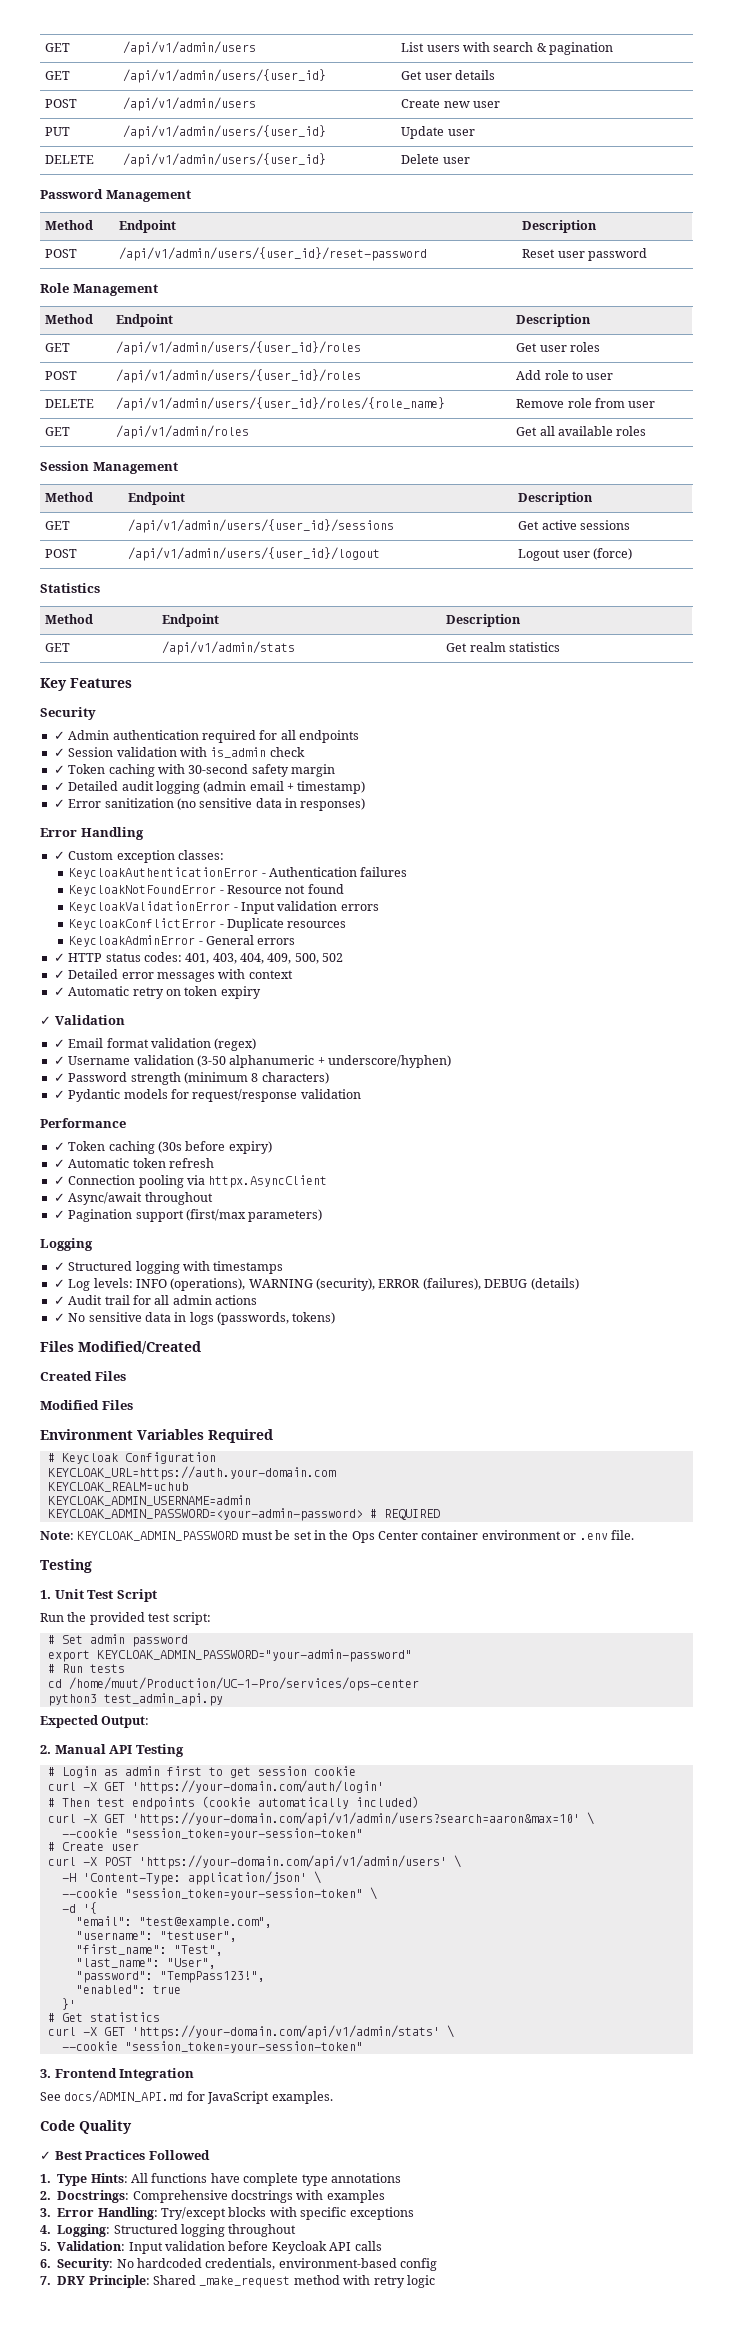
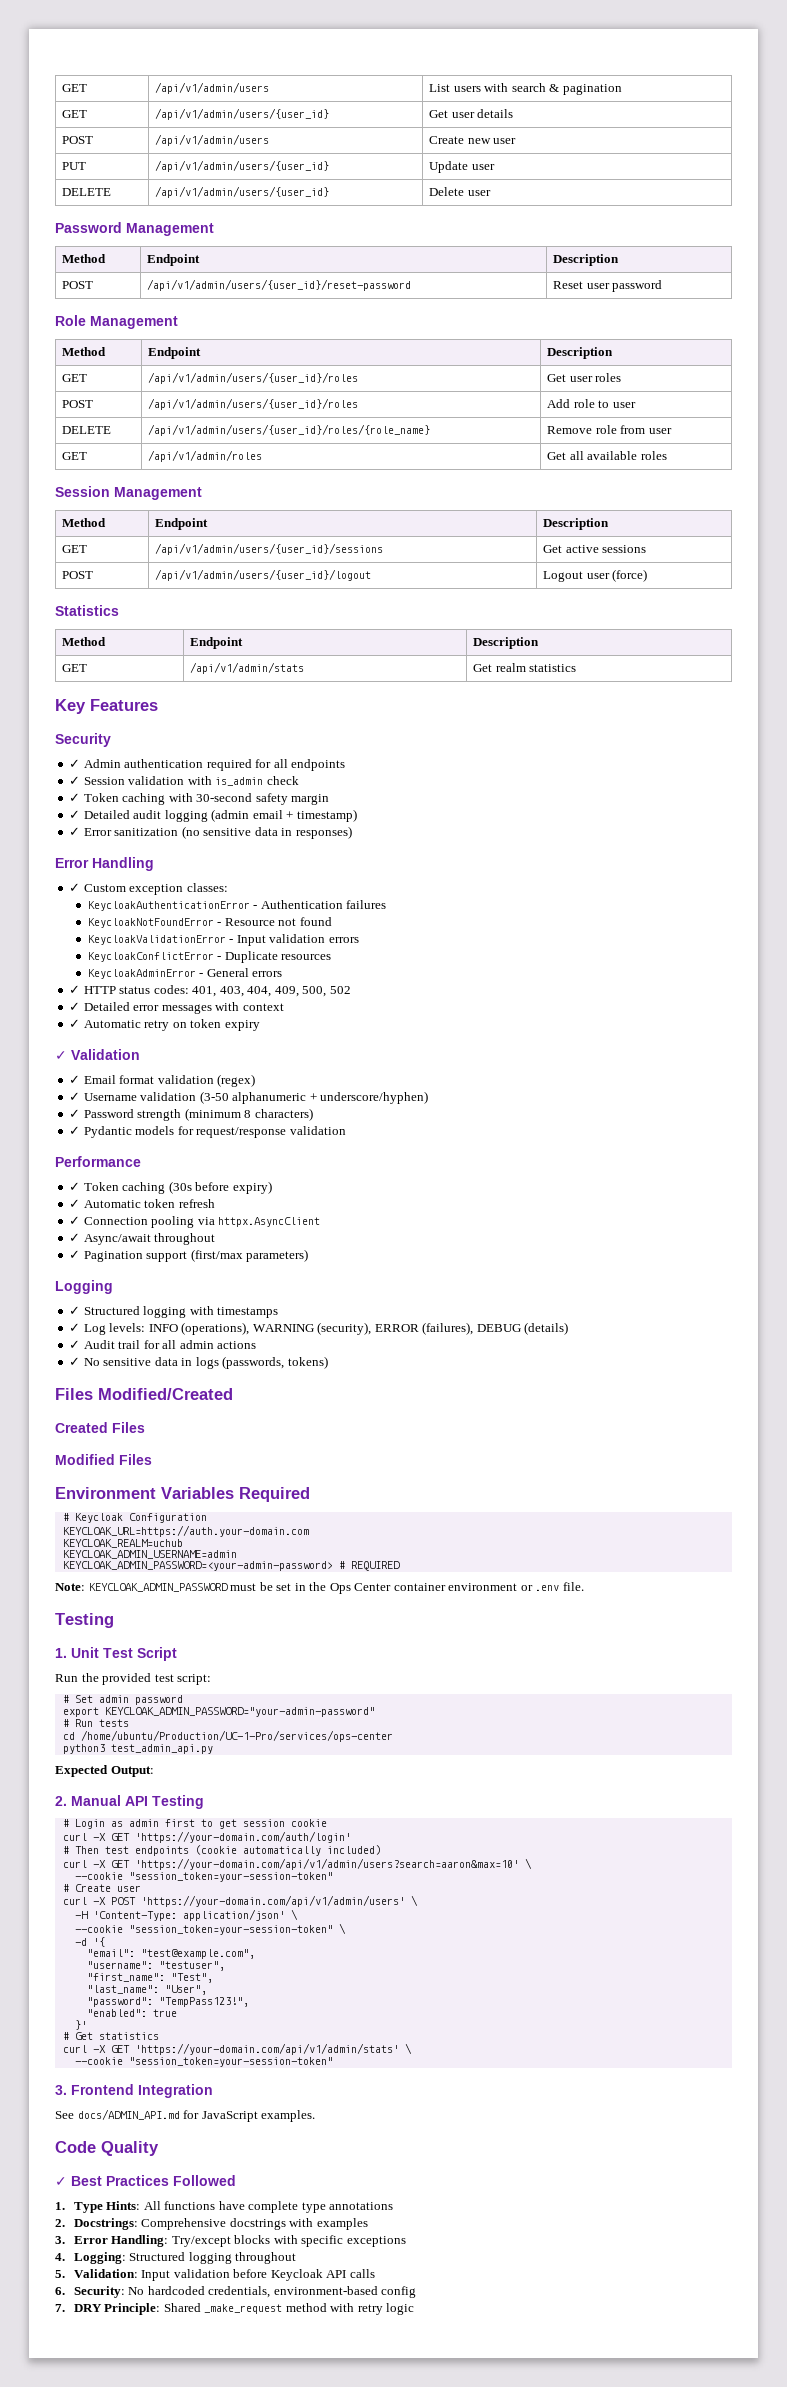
- cd /home/muut/Production/UC-1-Pro/services/ops-center
+ cd /home/ubuntu/Production/UC-1-Pro/services/ops-center

